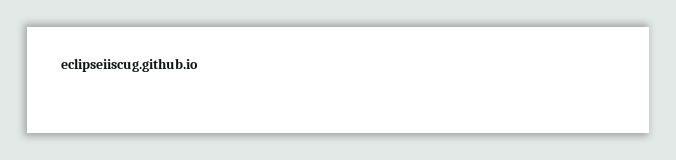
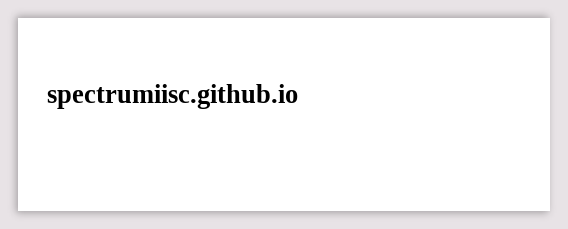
- eclipseiiscug.github.io
+ spectrumiisc.github.io

